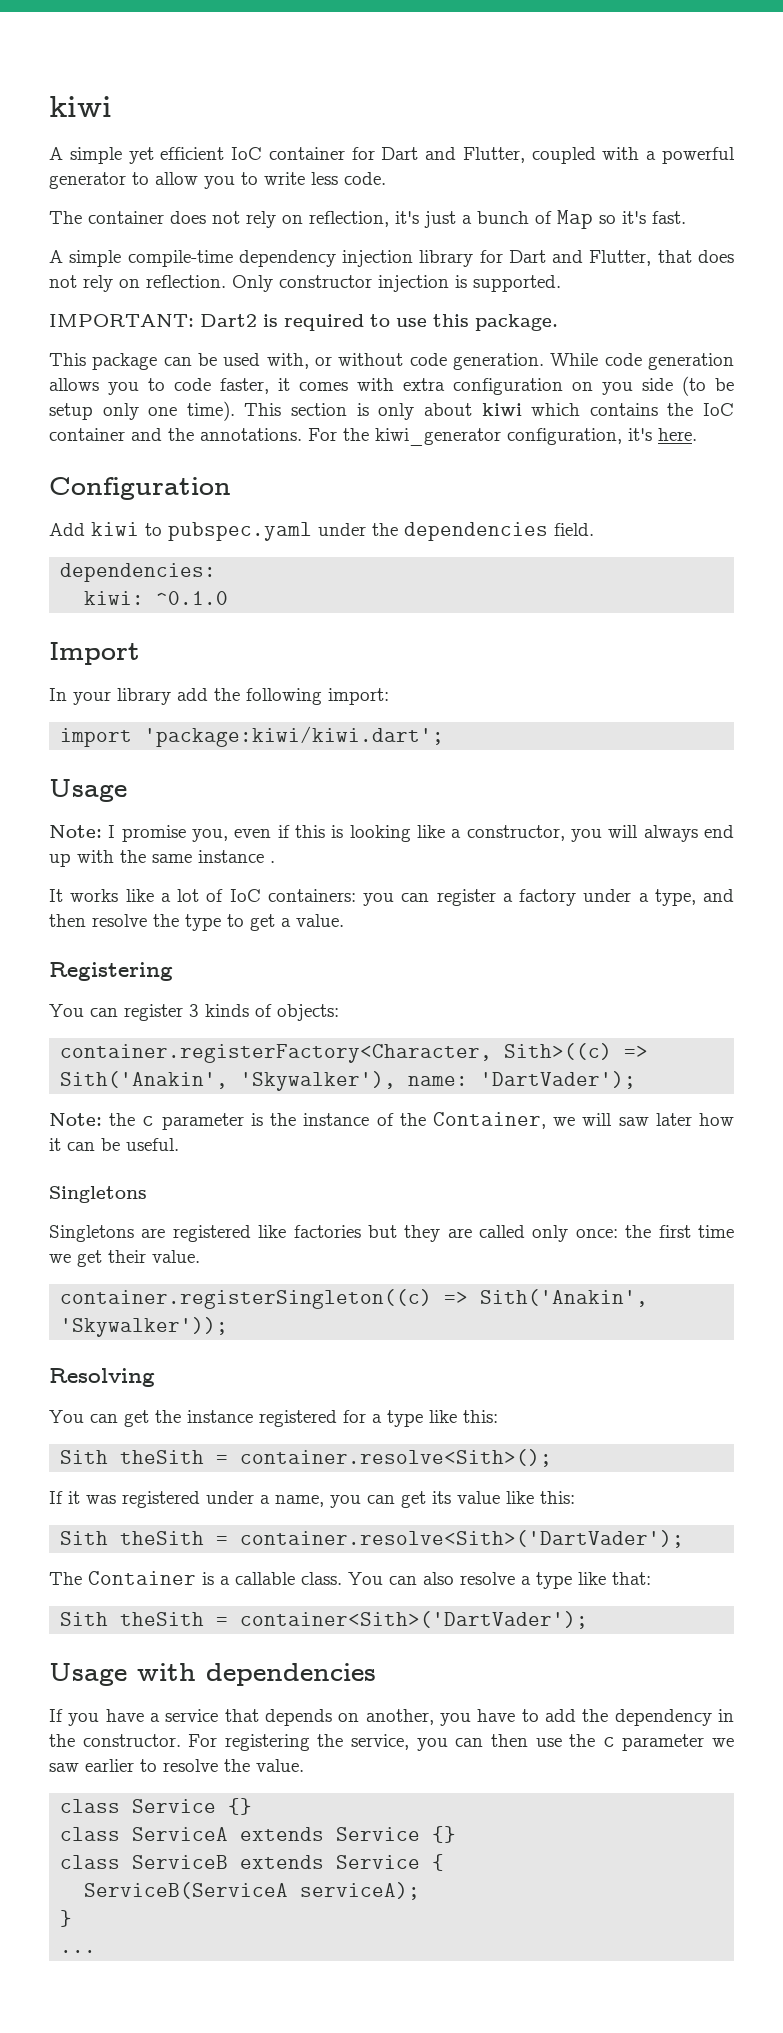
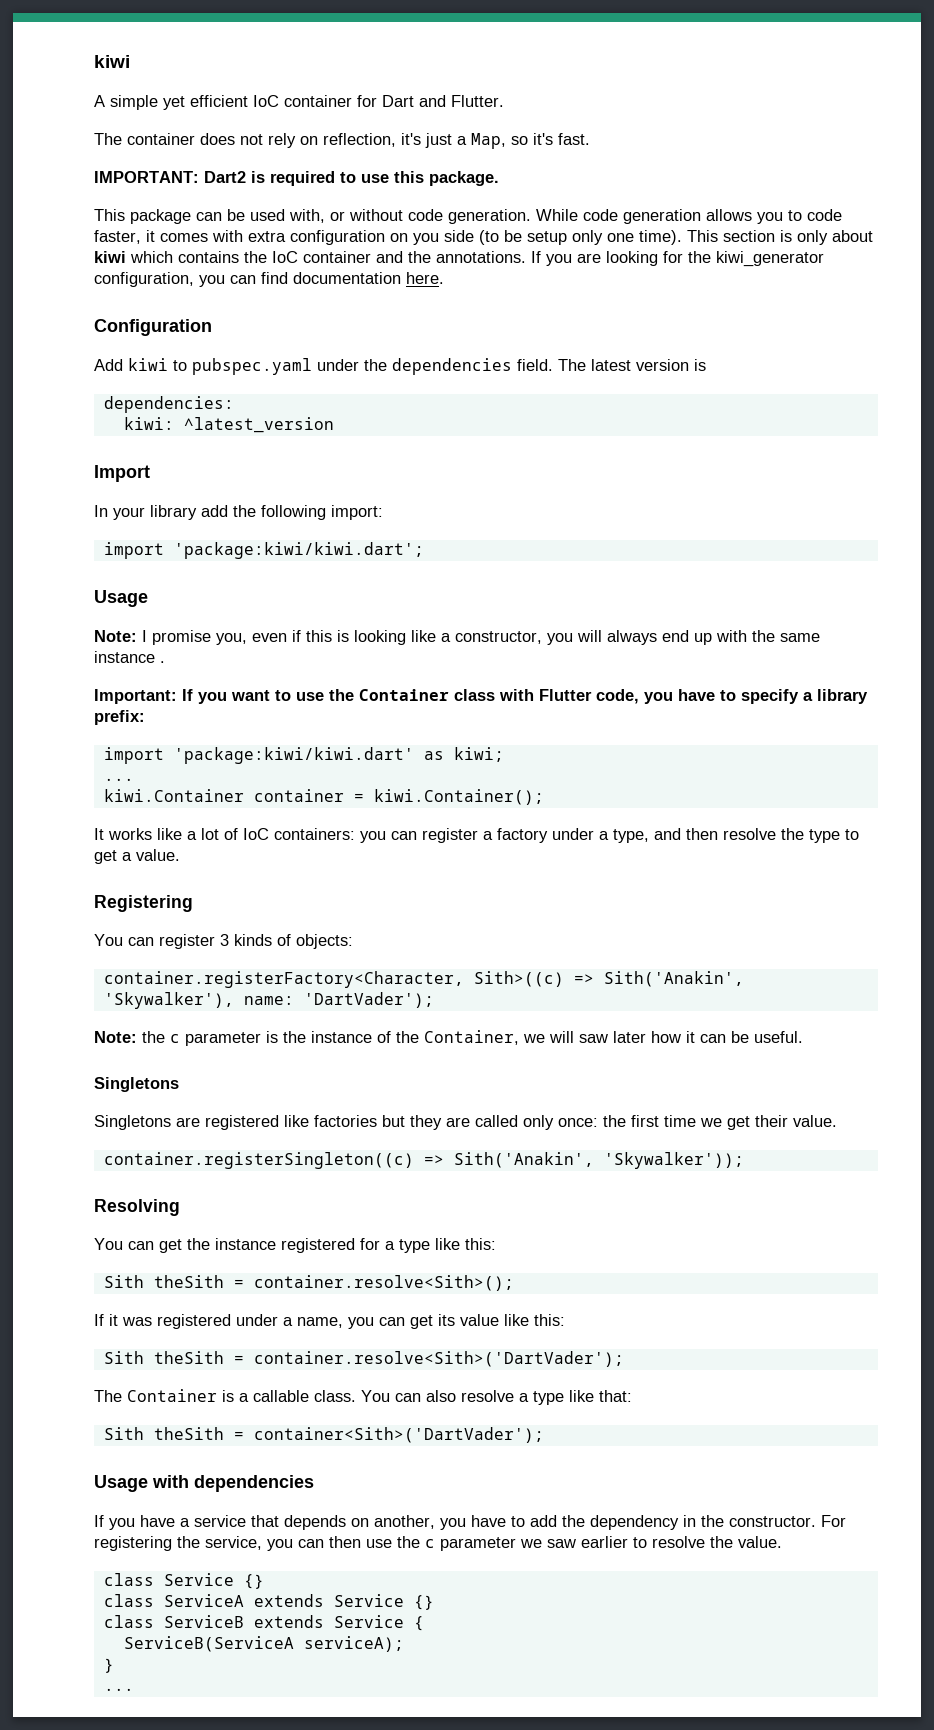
- A simple yet efficient IoC container for Dart and Flutter, coupled with a powerful generator to allow you to write less code.
+ A simple yet efficient IoC container for Dart and Flutter.
- The container does not rely on reflection, it's just a bunch of Map so it's fast.
+ The container does not rely on reflection, it's just a Map, so it's fast.
- A simple compile-time dependency injection library for Dart and Flutter, that does not rely on reflection. Only constructor injection is supported.
- For the kiwi_generator configuration, it's here.
+ If you are looking for the kiwi_generator configuration, you can find documentation here.
+ The latest version is
- kiwi: ^0.1.0
+ kiwi: ^latest_version
+ Important: If you want to use the Container class with Flutter code, you have to specify a library prefix:
+ import 'package:kiwi/kiwi.dart' as kiwi;
+ ...
+ kiwi.Container container = kiwi.Container();

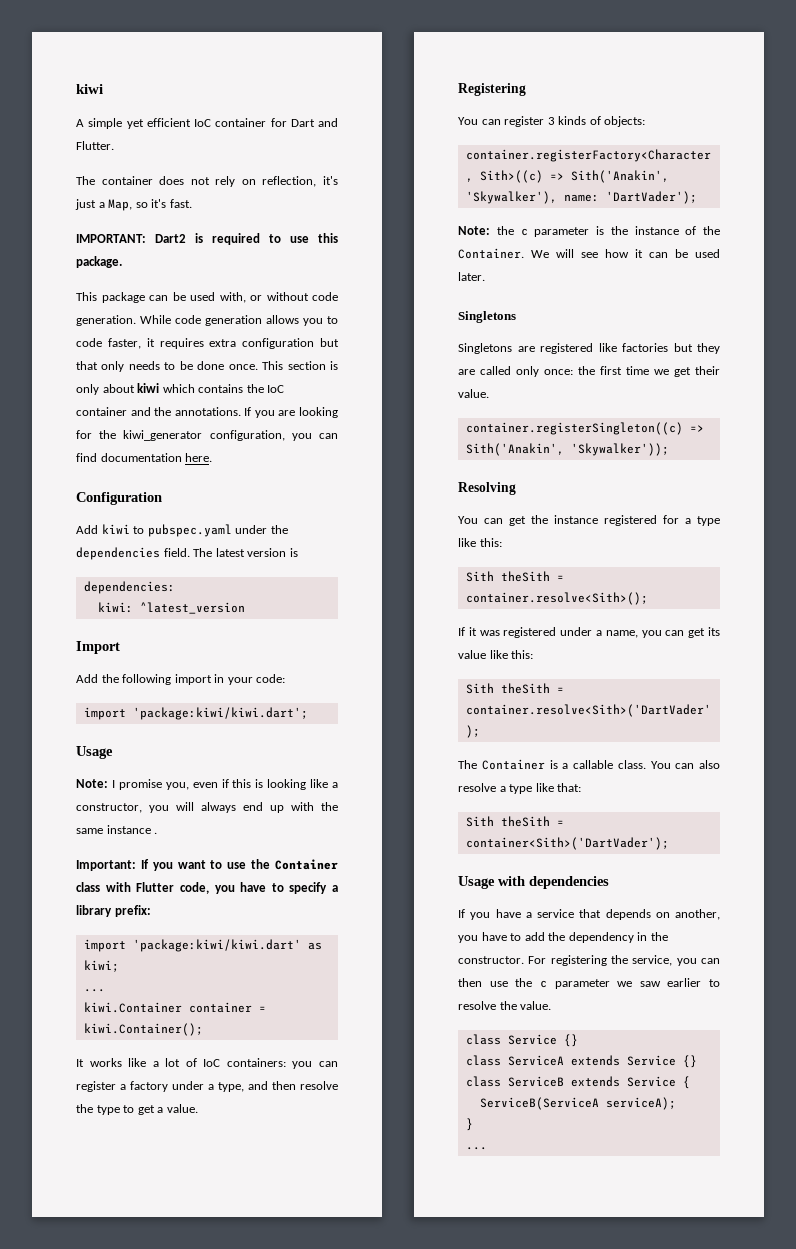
- While code generation allows you to code faster, it comes with extra configuration on you side (to be setup only one time).
+ While code generation allows you to code faster, it requires extra configuration but that only needs to be done once.
- In your library add the following import:
+ Add the following import in your code:
- Note: the c parameter is the instance of the Container, we will saw later how it can be useful.
+ Note: the c parameter is the instance of the Container. We will see how it can be used later.

